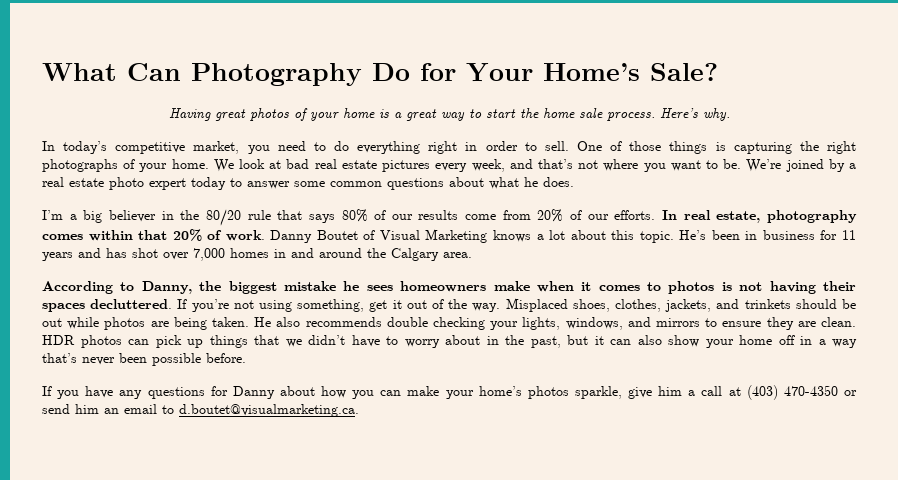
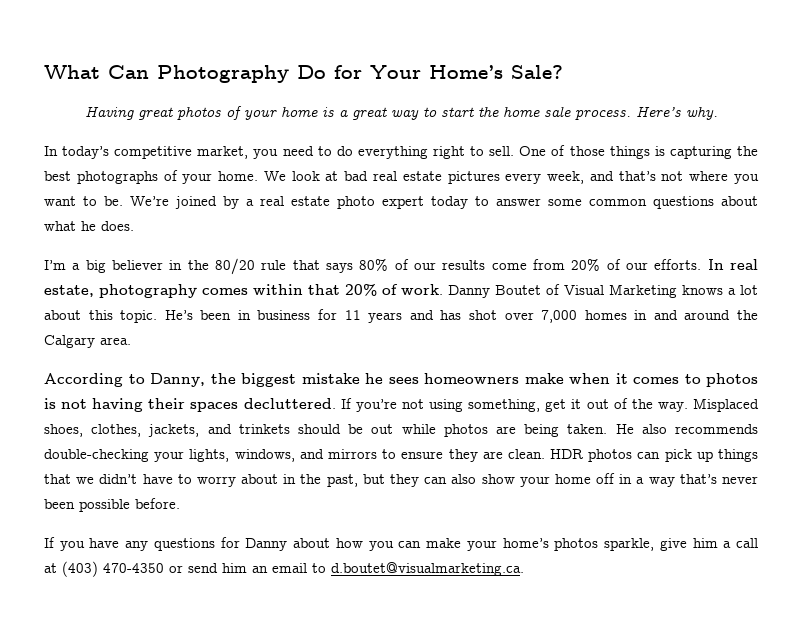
- In today’s competitive market, you need to do everything right in order to sell.
+ In today’s competitive market, you need to do everything right to sell.
- One of those things is capturing the right photographs of your home.
+ One of those things is capturing the best photographs of your home.
- He also recommends double checking your lights, windows, and mirrors to ensure they are clean.
+ He also recommends double-checking your lights, windows, and mirrors to ensure they are clean.
- HDR photos can pick up things that we didn’t have to worry about in the past, but it can also show your home off in a way that’s never been possible before.
+ HDR photos can pick up things that we didn’t have to worry about in the past, but they can also show your home off in a way that’s never been possible before.

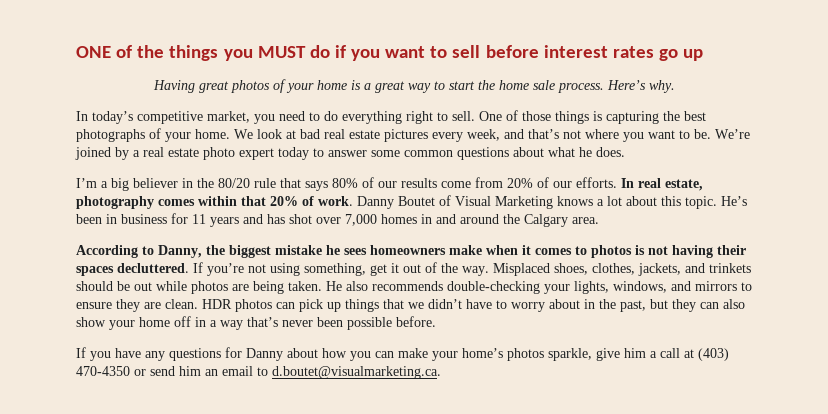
- What Can Photography Do for Your Home’s Sale?
+ ONE of the things you MUST do if you want to sell before interest rates go up

